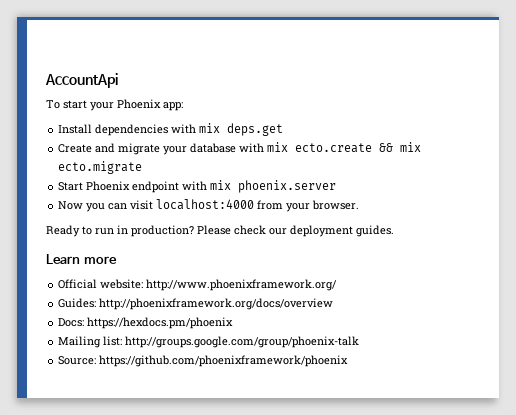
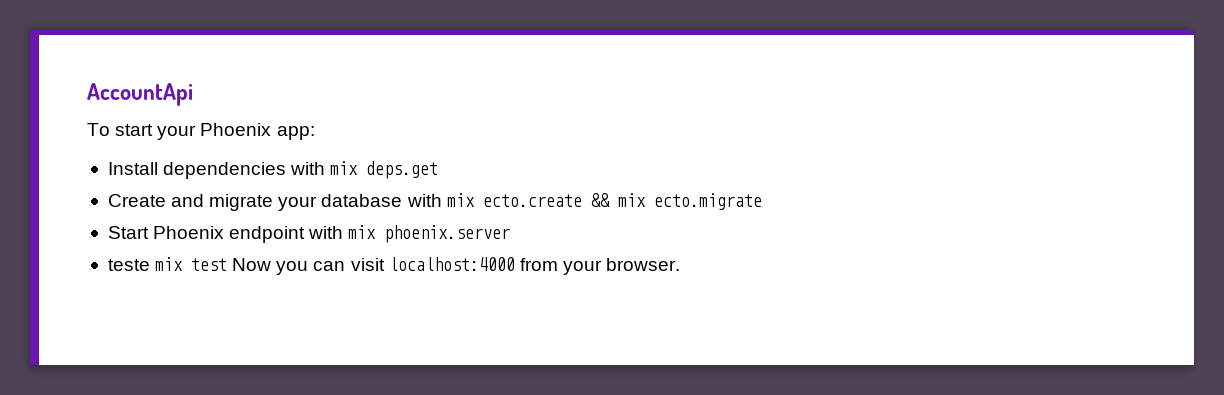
- Now you can visit localhost:4000 from your browser.
+ teste mix test Now you can visit localhost:4000 from your browser.
- Ready to run in production? Please check our deployment guides.
- Learn more
- Official website: http://www.phoenixframework.org/
- Guides: http://phoenixframework.org/docs/overview
- Docs: https://hexdocs.pm/phoenix
- Mailing list: http://groups.google.com/group/phoenix-talk
- Source: https://github.com/phoenixframework/phoenix

